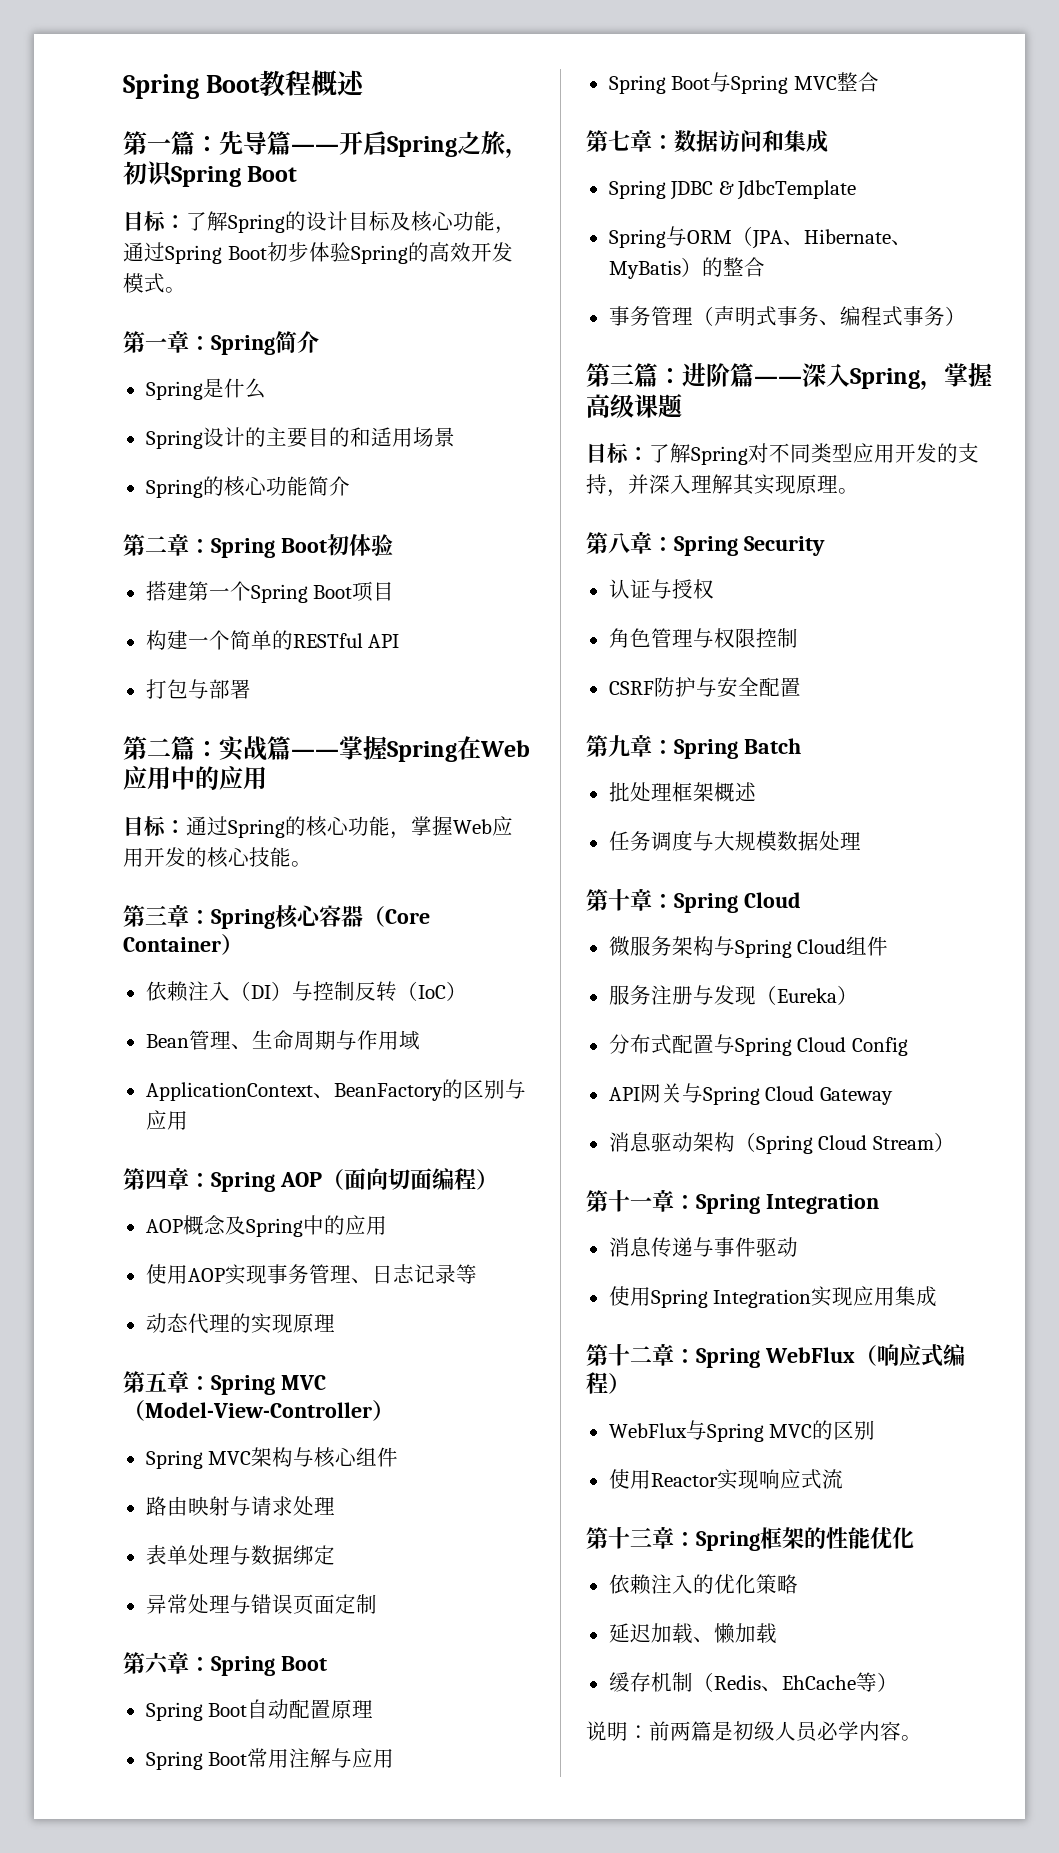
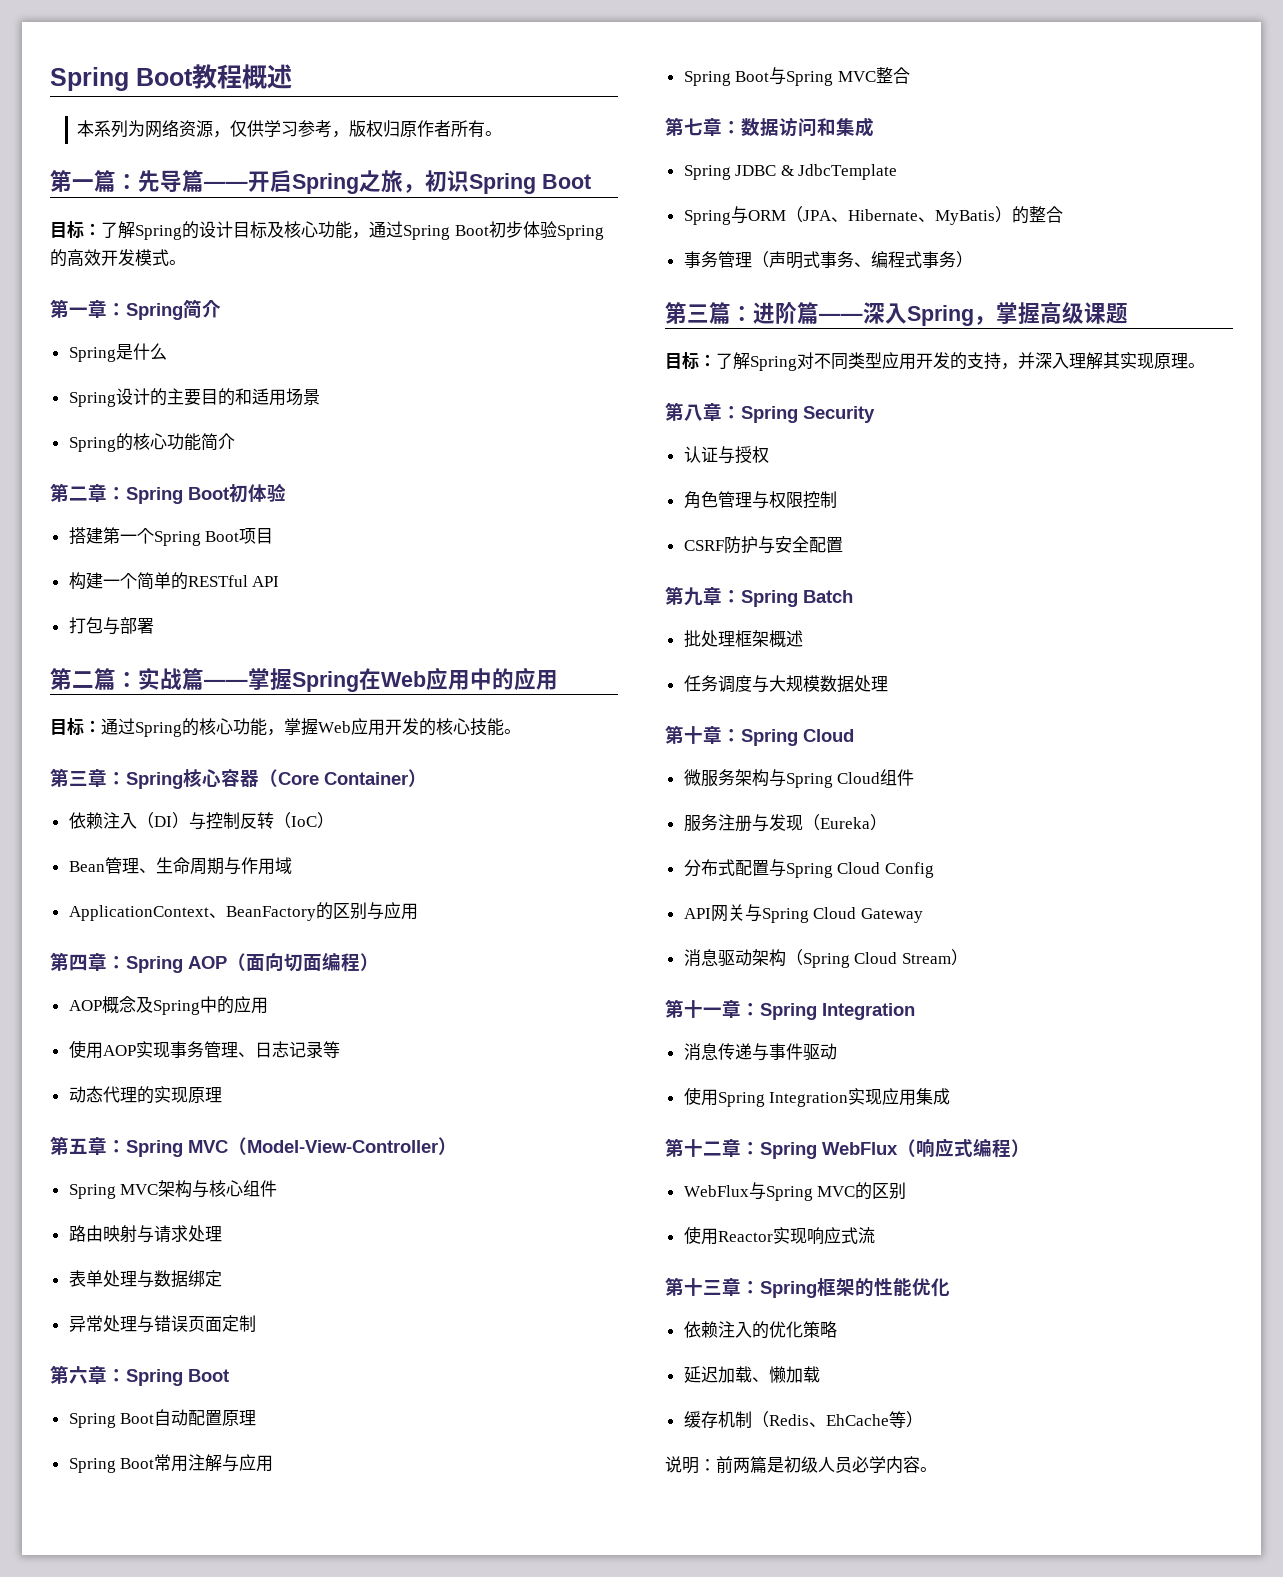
+ 本系列为网络资源，仅供学习参考，版权归原作者所有。

